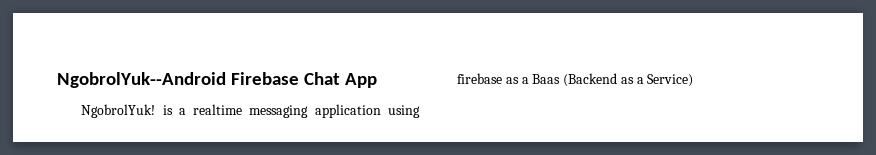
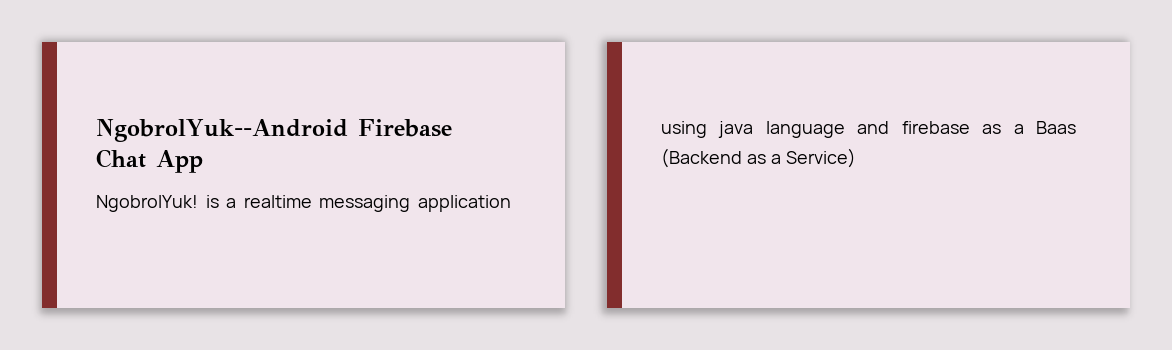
- NgobrolYuk! is a realtime messaging application using firebase as a Baas (Backend as a Service)
+ NgobrolYuk! is a realtime messaging application using java language and firebase as a Baas (Backend as a Service)

